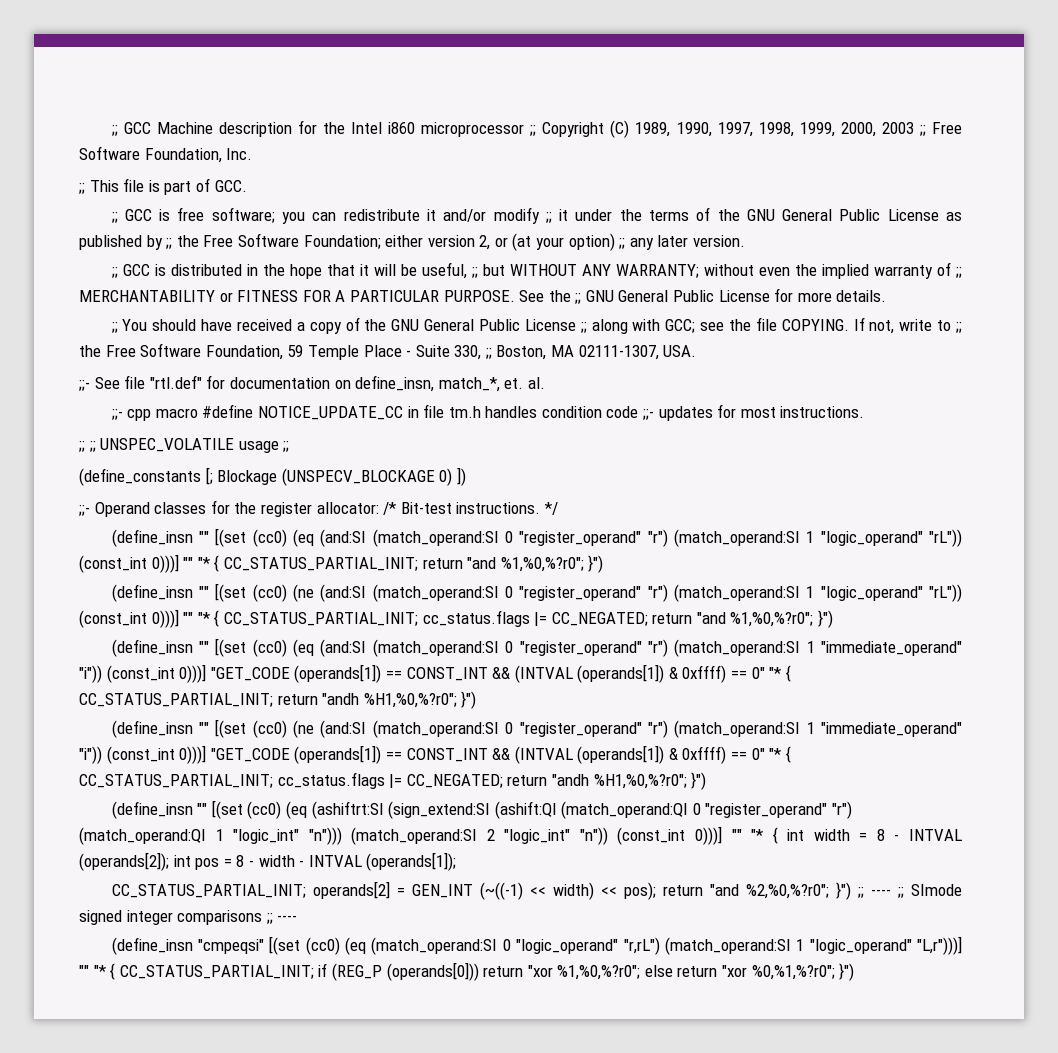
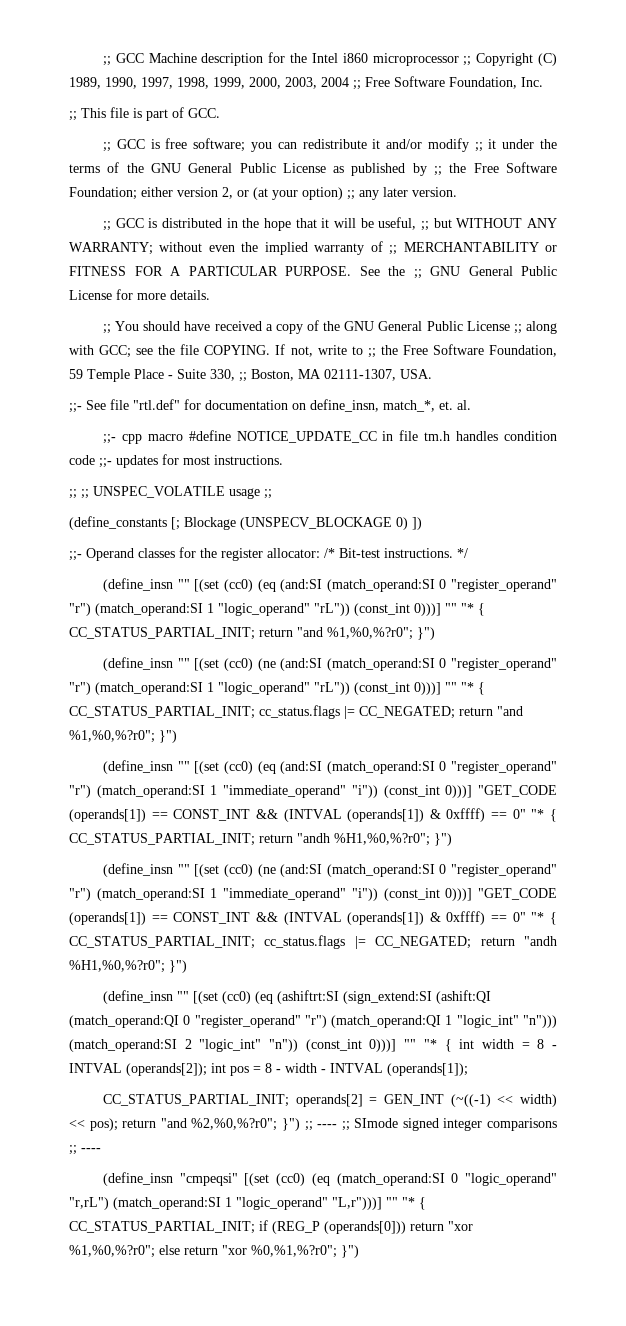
- ;; GCC Machine description for the Intel i860 microprocessor ;; Copyright (C) 1989, 1990, 1997, 1998, 1999, 2000, 2003 ;; Free Software Foundation, Inc.
+ ;; GCC Machine description for the Intel i860 microprocessor ;; Copyright (C) 1989, 1990, 1997, 1998, 1999, 2000, 2003, 2004 ;; Free Software Foundation, Inc.

